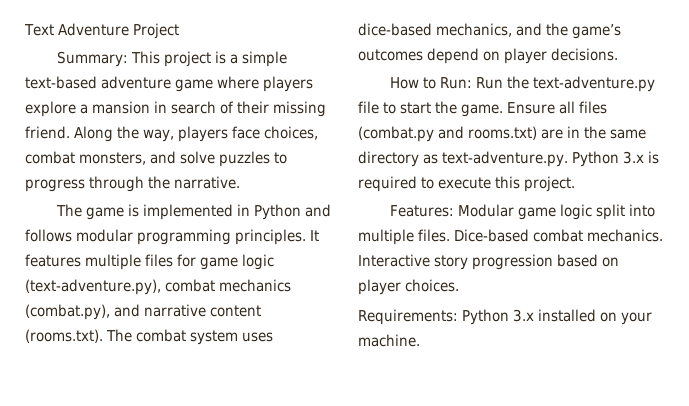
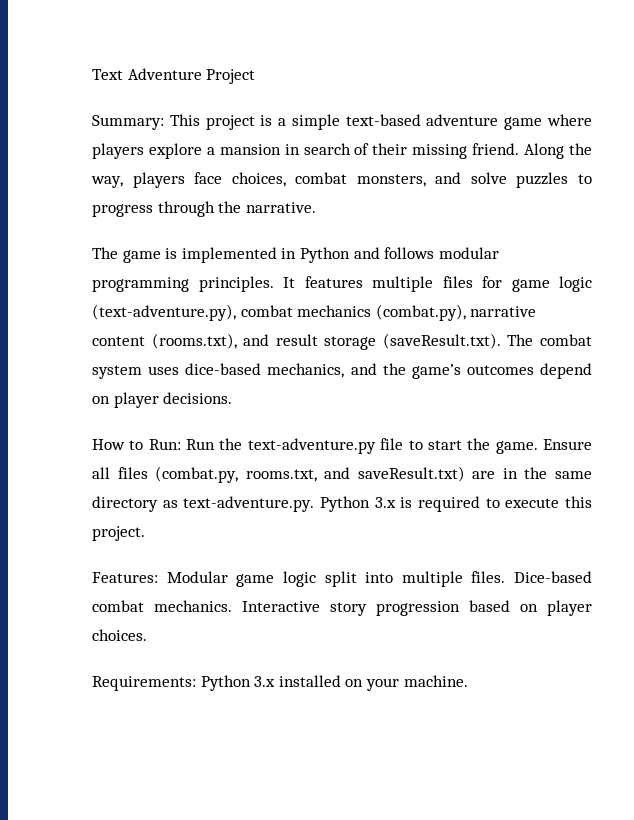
- It features multiple files for game logic (text-adventure.py), combat mechanics (combat.py), and narrative content (rooms.txt). The combat system uses dice-based mechanics, and the game’s outcomes depend on player decisions.
+ It features multiple files for game logic (text-adventure.py), combat mechanics (combat.py), narrative content (rooms.txt), and result storage (saveResult.txt). The combat system uses dice-based mechanics, and the game’s outcomes depend on player decisions.
- Ensure all files (combat.py and rooms.txt) are in the same directory as text-adventure.py. Python 3.x is required to execute this project.
+ Ensure all files (combat.py, rooms.txt, and saveResult.txt) are in the same directory as text-adventure.py. Python 3.x is required to execute this project.

